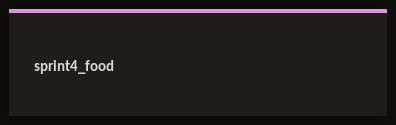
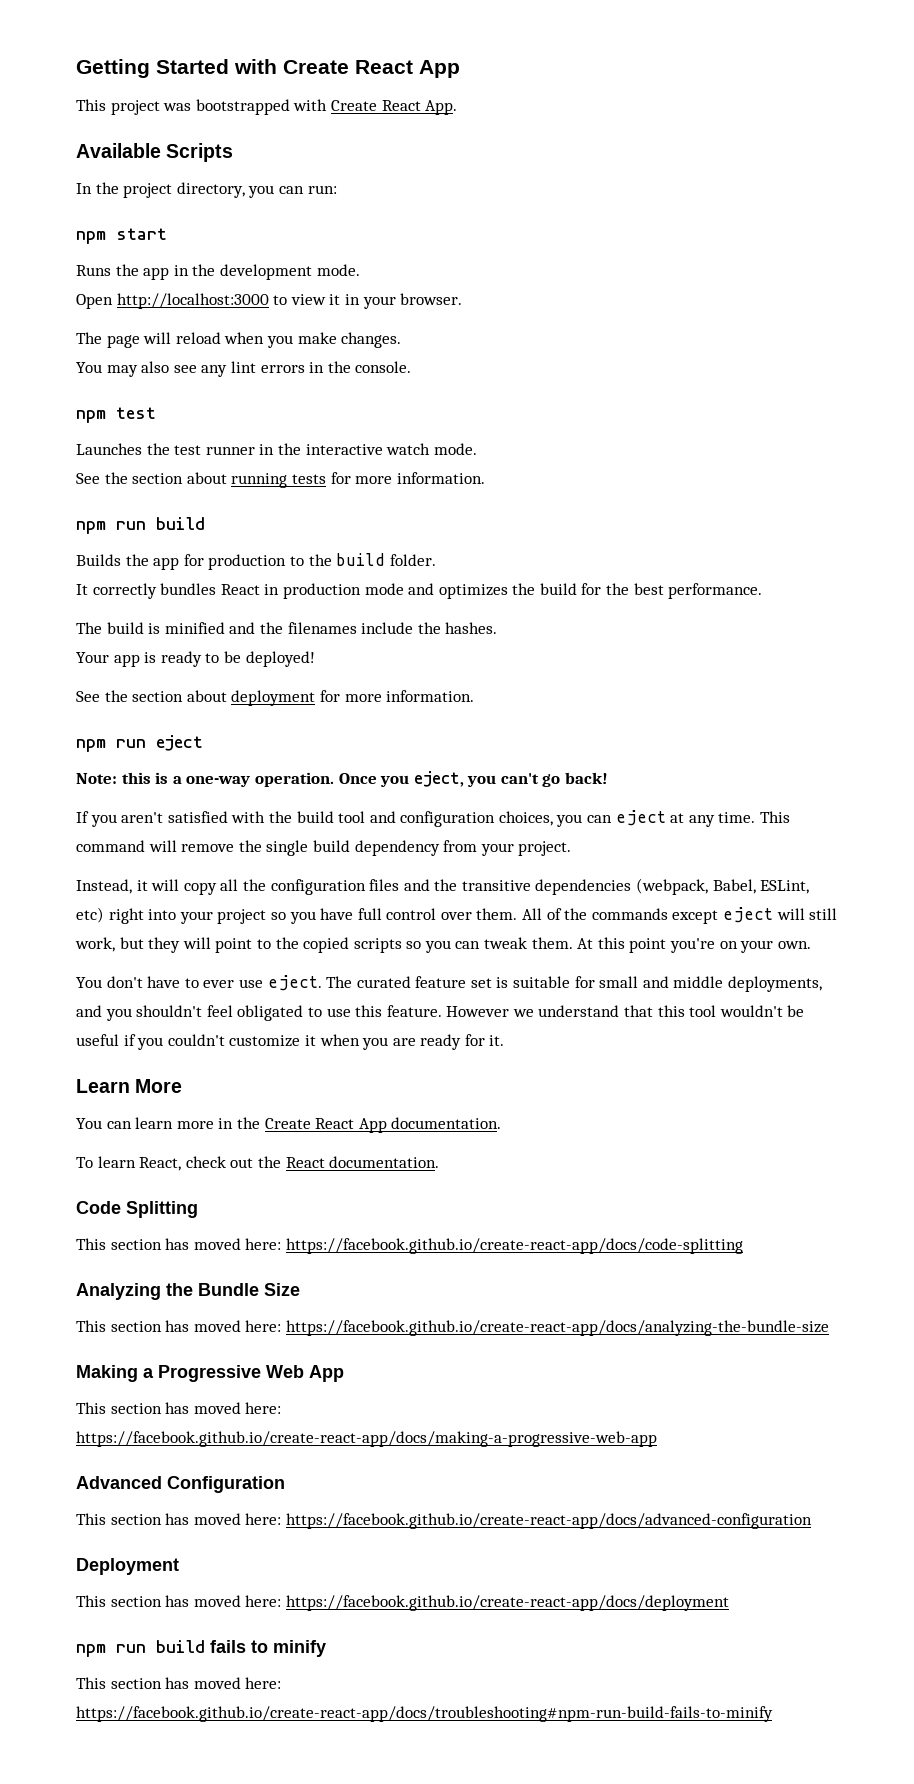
- sprint4_food
+ Getting Started with Create React App
+ This project was bootstrapped with Create React App.
+ Available Scripts
+ In the project directory, you can run:
+ npm start
+ Runs the app in the development mode.
+ Open http://localhost:3000 to view it in your browser.
+ The page will reload when you make changes.
+ You may also see any lint errors in the console.
+ npm test
+ Launches the test runner in the interactive watch mode.
+ See the section about running tests for more information.
+ npm run build
+ Builds the app for production to the build folder.
+ It correctly bundles React in production mode and optimizes the build for the best performance.
+ The build is minified and the filenames include the hashes.
+ Your app is ready to be deployed!
+ See the section about deployment for more information.
+ npm run eject
+ Note: this is a one-way operation. Once you eject, you can't go back!
+ If you aren't satisfied with the build tool and configuration choices, you can eject at any time. This command will remove the single build dependency from your project.
+ Instead, it will copy all the configuration files and the transitive dependencies (webpack, Babel, ESLint, etc) right into your project so you have full control over them. All of the commands except eject will still work, but they will point to the copied scripts so you can tweak them. At this point you're on your own.
+ You don't have to ever use eject. The curated feature set is suitable for small and middle deployments, and you shouldn't feel obligated to use this feature. However we understand that this tool wouldn't be useful if you couldn't customize it when you are ready for it.
+ Learn More
+ You can learn more in the Create React App documentation.
+ To learn React, check out the React documentation.
+ Code Splitting
+ This section has moved here: https://facebook.github.io/create-react-app/docs/code-splitting
+ Analyzing the Bundle Size
+ This section has moved here: https://facebook.github.io/create-react-app/docs/analyzing-the-bundle-size
+ Making a Progressive Web App
+ This section has moved here: https://facebook.github.io/create-react-app/docs/making-a-progressive-web-app
+ Advanced Configuration
+ This section has moved here: https://facebook.github.io/create-react-app/docs/advanced-configuration
+ Deployment
+ This section has moved here: https://facebook.github.io/create-react-app/docs/deployment
+ npm run build fails to minify
+ This section has moved here: https://facebook.github.io/create-react-app/docs/troubleshooting#npm-run-build-fails-to-minify

